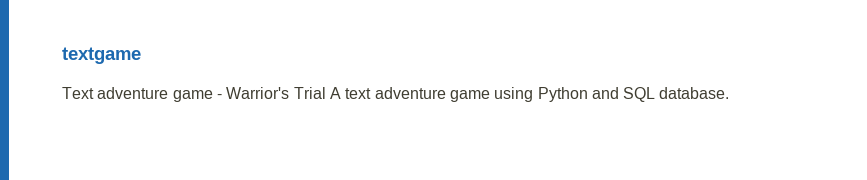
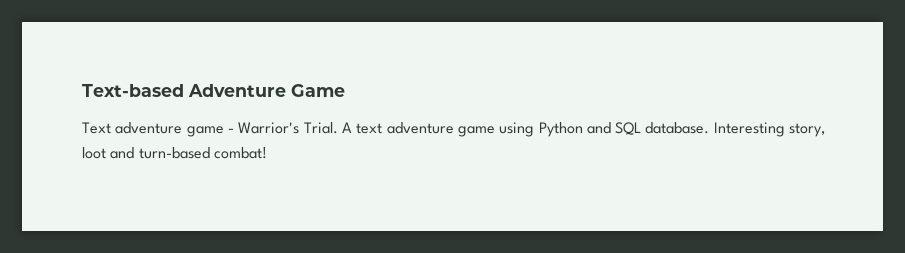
- textgame
+ Text-based Adventure Game
- Text adventure game - Warrior's Trial A text adventure game using Python and SQL database.
+ Text adventure game - Warrior's Trial. A text adventure game using Python and SQL database.
+ Interesting story, loot and turn-based combat!

